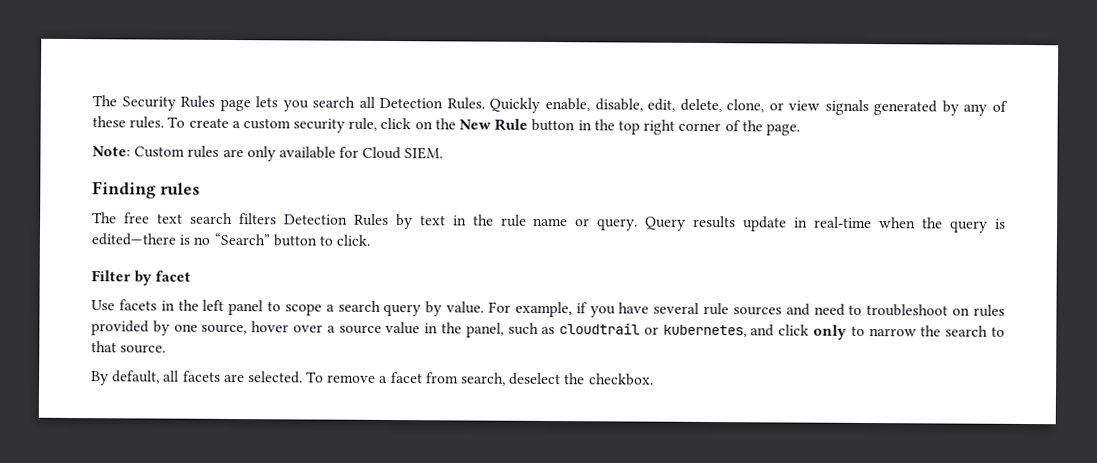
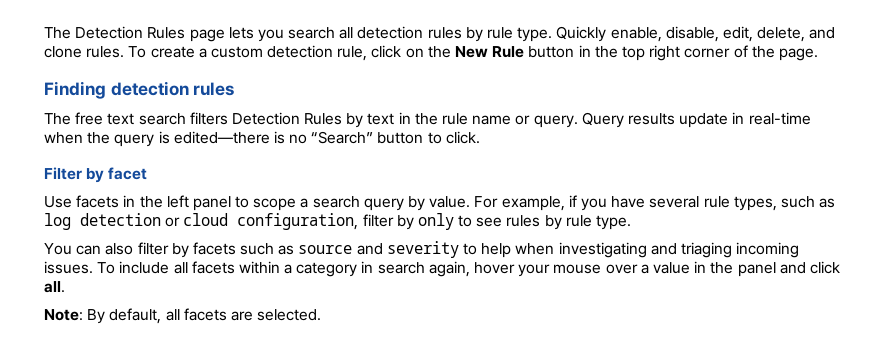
- The Security Rules page lets you search all Detection Rules.
+ The Detection Rules page lets you search all detection rules by rule type.
- Quickly enable, disable, edit, delete, clone, or view signals generated by any of these rules.
+ Quickly enable, disable, edit, delete, and clone rules.
- To create a custom security rule, click on the New Rule button in the top right corner of the page.
+ To create a custom detection rule, click on the New Rule button in the top right corner of the page.
- Note: Custom rules are only available for Cloud SIEM.
- Finding rules
+ Finding detection rules
- For example, if you have several rule sources and need to troubleshoot on rules provided by one source, hover over a source value in the panel, such as cloudtrail or kubernetes, and click only to narrow the search to that source.
- By default, all facets are selected. To remove a facet from search, deselect the checkbox.
+ For example, if you have several rule types, such as log detection or cloud configuration, filter by only to see rules by rule type.
+ You can also filter by facets such as source and severity to help when investigating and triaging incoming issues. To include all facets within a category in search again, hover your mouse over a value in the panel and click all.
+ Note: By default, all facets are selected.

